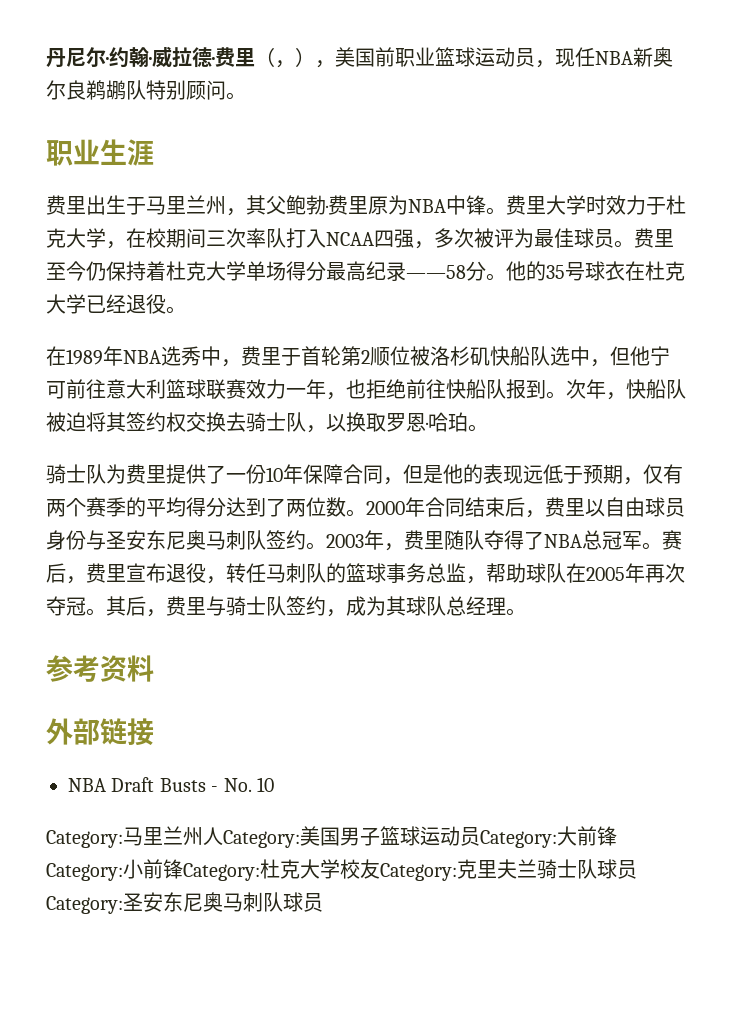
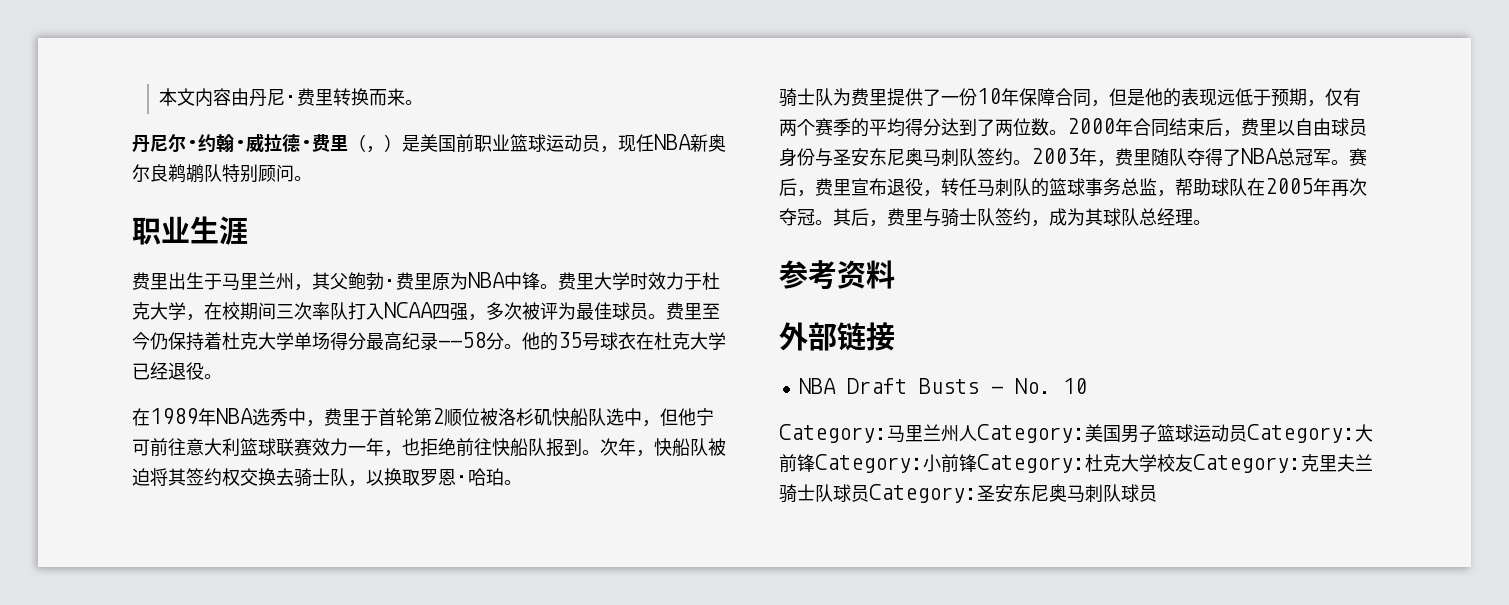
+ 本文内容由丹尼·费里转换而来。
- 丹尼尔·约翰·威拉德·费里（，），美国前职业篮球运动员，现任NBA新奥尔良鹈鹕队特别顾问。
+ 丹尼尔·约翰·威拉德·费里（，）是美国前职业篮球运动员，现任NBA新奥尔良鹈鹕队特别顾问。

